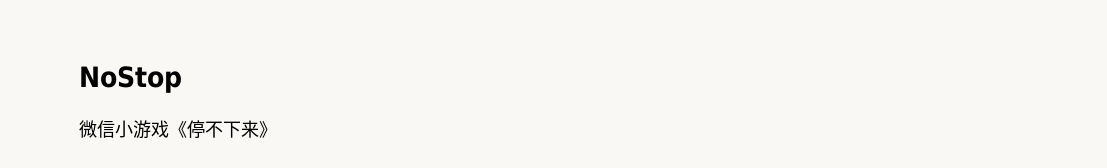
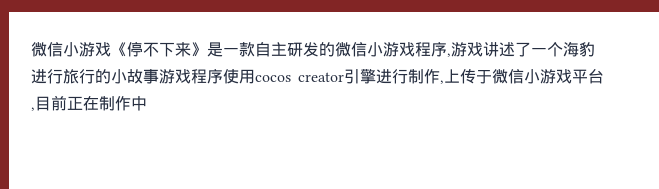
- NoStop
- 微信小游戏《停不下来》
+ 微信小游戏《停不下来》是一款自主研发的微信小游戏程序,游戏讲述了一个海豹进行旅行的小故事游戏程序使用cocos creator引擎进行制作,上传于微信小游戏平台,目前正在制作中

